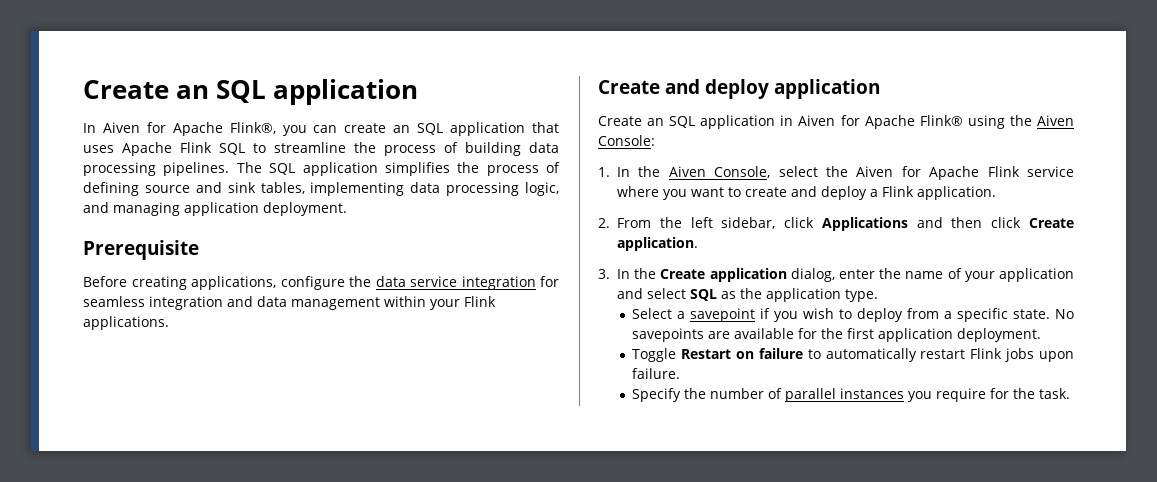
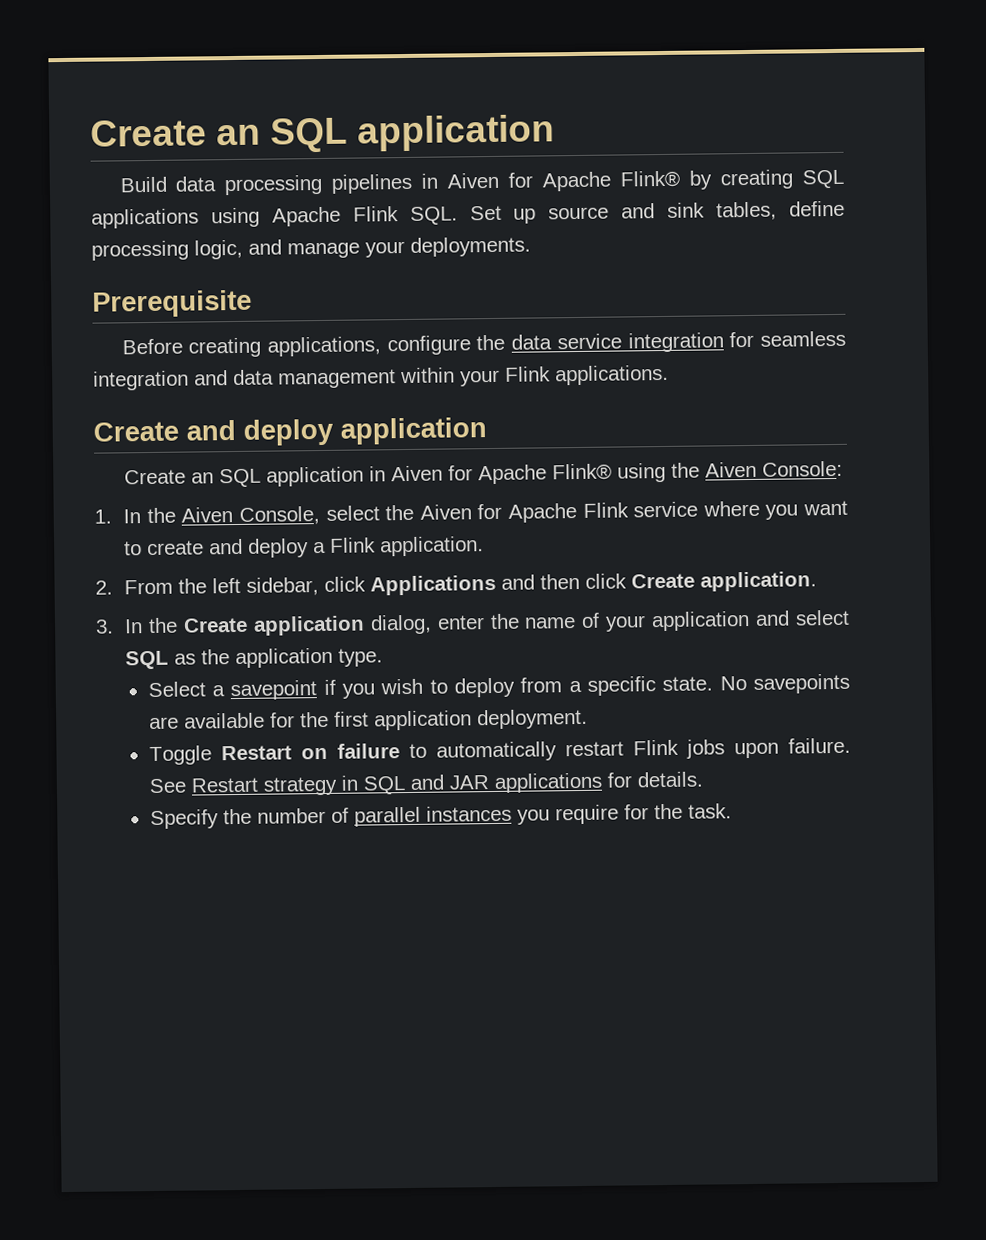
- In Aiven for Apache Flink®, you can create an SQL application that uses Apache Flink SQL to streamline the process of building data processing pipelines. The SQL application simplifies the process of defining source and sink tables, implementing data processing logic, and managing application deployment.
+ Build data processing pipelines in Aiven for Apache Flink® by creating SQL applications using Apache Flink SQL. Set up source and sink tables, define processing logic, and manage your deployments.
+ See Restart strategy in SQL and JAR applications for details.

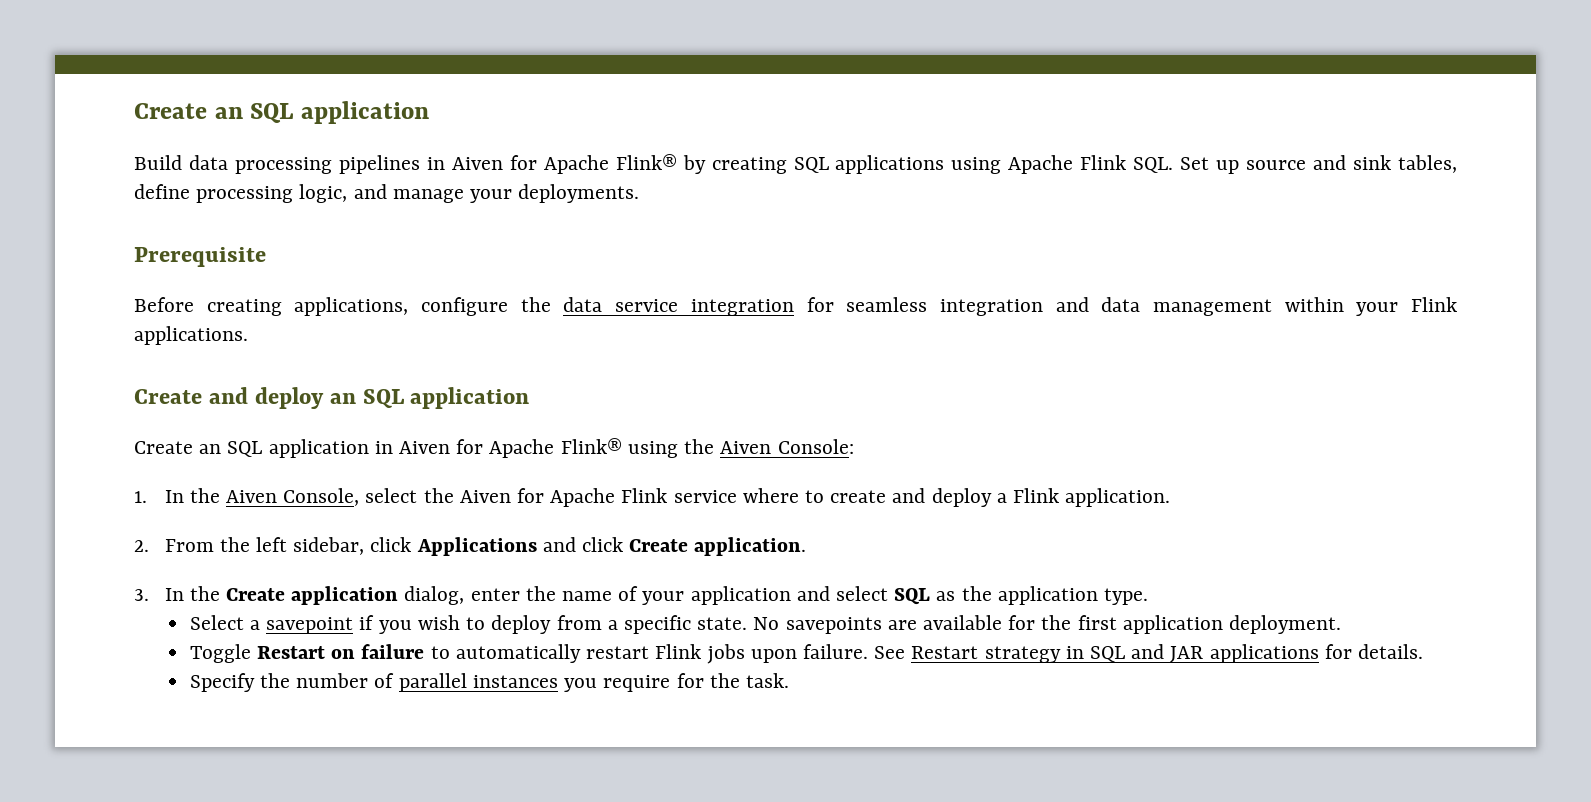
- Create and deploy application
+ Create and deploy an SQL application
- 1. In the Aiven Console, select the Aiven for Apache Flink service where you want to create and deploy a Flink application.
+ 1. In the Aiven Console, select the Aiven for Apache Flink service where to create and deploy a Flink application.
- 2. From the left sidebar, click Applications and then click Create application.
+ 2. From the left sidebar, click Applications and click Create application.

